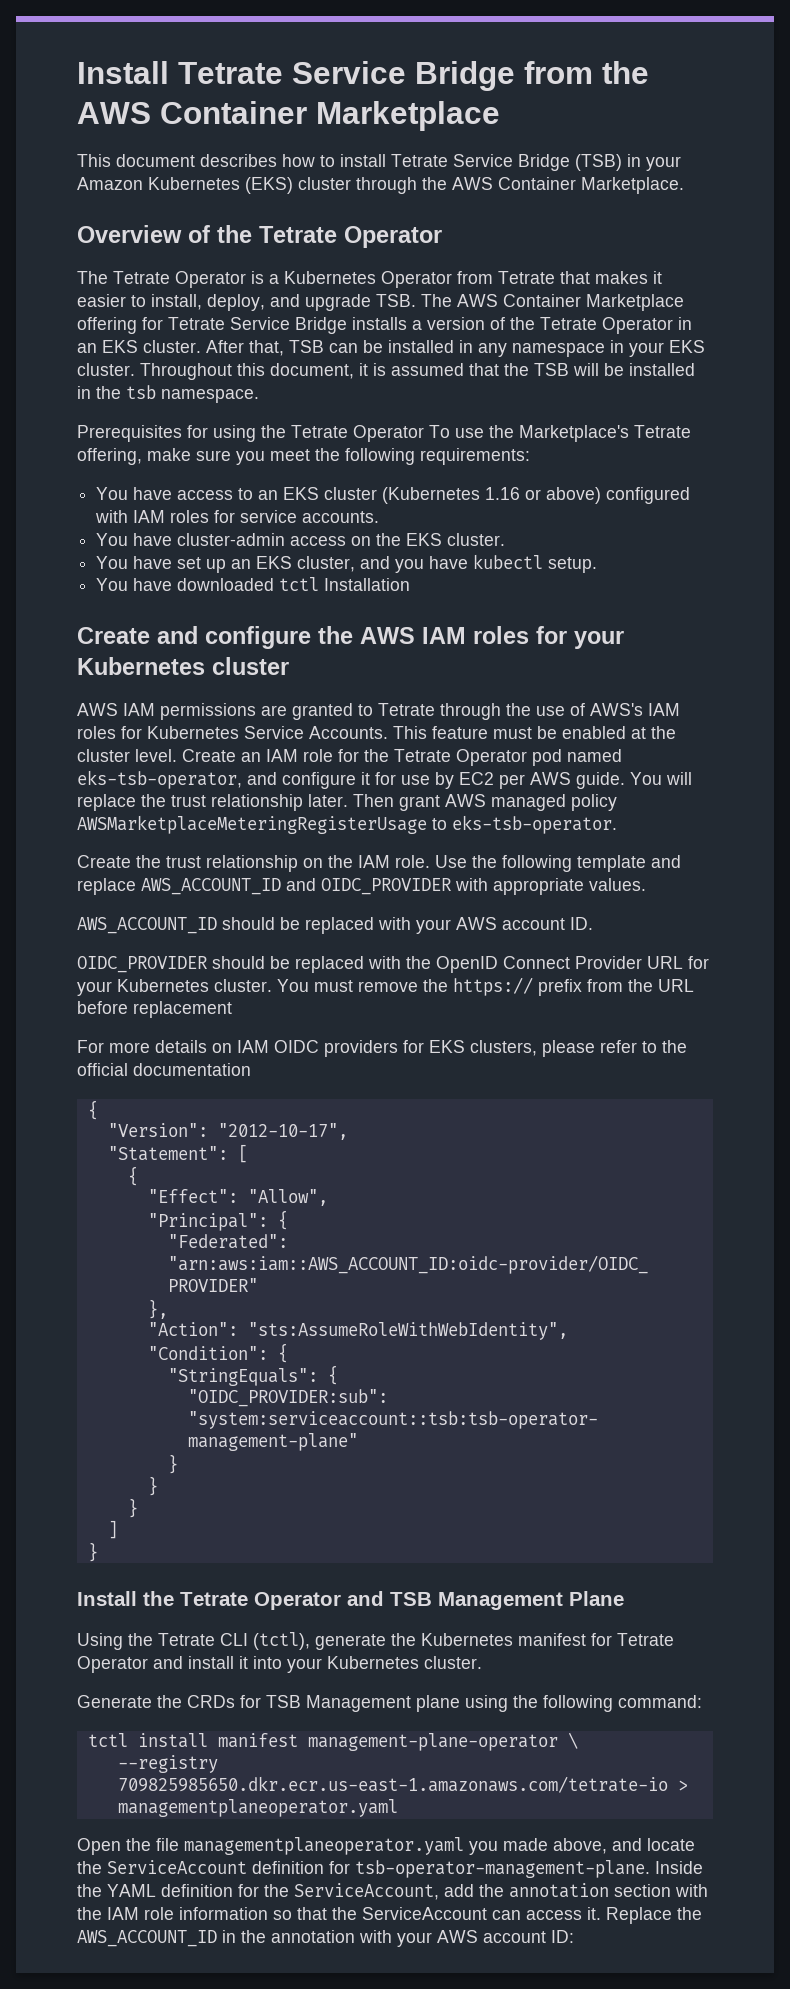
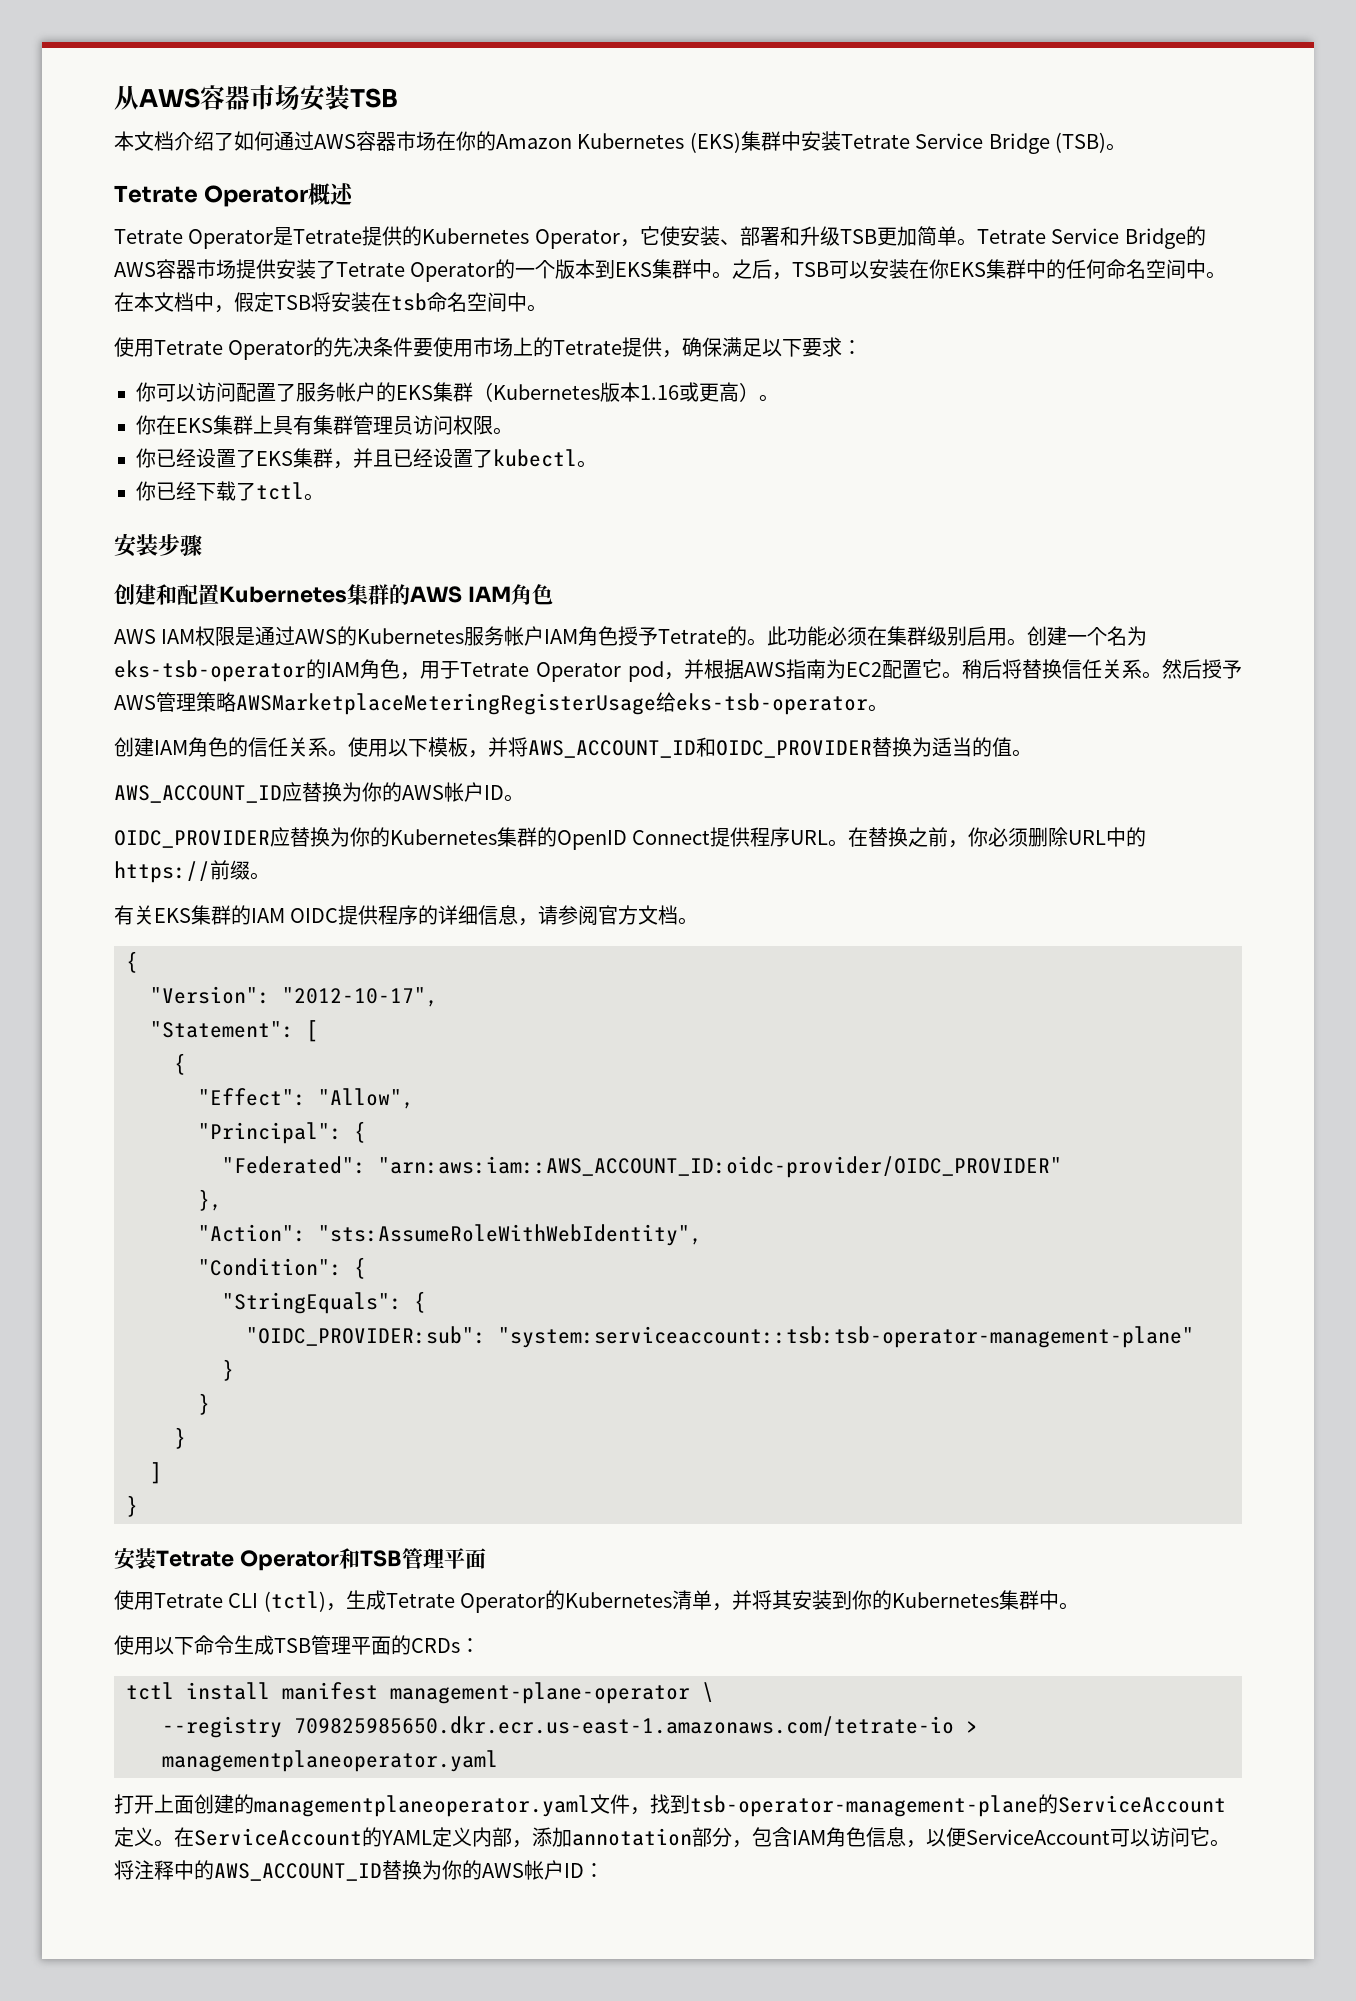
- Install Tetrate Service Bridge from the AWS Container Marketplace
- This document describes how to install Tetrate Service Bridge (TSB) in your Amazon Kubernetes (EKS) cluster through the AWS Container Marketplace.
- Overview of the Tetrate Operator
- The Tetrate Operator is a Kubernetes Operator from Tetrate that makes it easier to install, deploy, and upgrade TSB. The AWS Container Marketplace offering for Tetrate Service Bridge installs a version of the Tetrate Operator in an EKS cluster. After that, TSB can be installed in any namespace in your EKS cluster. Throughout this document, it is assumed that the TSB will be installed in the tsb namespace.
- Prerequisites for using the Tetrate Operator To use the Marketplace's Tetrate offering, make sure you meet the following requirements:
- You have access to an EKS cluster (Kubernetes 1.16 or above) configured with IAM roles for service accounts.
- You have cluster-admin access on the EKS cluster.
- You have set up an EKS cluster, and you have kubectl setup.
- You have downloaded tctl Installation
- Create and configure the AWS IAM roles for your Kubernetes cluster
- AWS IAM permissions are granted to Tetrate through the use of AWS's IAM roles for Kubernetes Service Accounts. This feature must be enabled at the cluster level. Create an IAM role for the Tetrate Operator pod named eks-tsb-operator, and configure it for use by EC2 per AWS guide. You will replace the trust relationship later. Then grant AWS managed policy AWSMarketplaceMeteringRegisterUsage to eks-tsb-operator.
- Create the trust relationship on the IAM role. Use the following template and replace AWS_ACCOUNT_ID and OIDC_PROVIDER with appropriate values.
- AWS_ACCOUNT_ID should be replaced with your AWS account ID.
- OIDC_PROVIDER should be replaced with the OpenID Connect Provider URL for your Kubernetes cluster. You must remove the https:// prefix from the URL before replacement
- For more details on IAM OIDC providers for EKS clusters, please refer to the official documentation
+ 从AWS容器市场安装TSB
+ 本文档介绍了如何通过AWS容器市场在你的Amazon Kubernetes (EKS)集群中安装Tetrate Service Bridge (TSB)。
+ Tetrate Operator概述
+ Tetrate Operator是Tetrate提供的Kubernetes Operator，它使安装、部署和升级TSB更加简单。Tetrate Service Bridge的AWS容器市场提供安装了Tetrate Operator的一个版本到EKS集群中。之后，TSB可以安装在你EKS集群中的任何命名空间中。在本文档中，假定TSB将安装在tsb命名空间中。
+ 使用Tetrate Operator的先决条件要使用市场上的Tetrate提供，确保满足以下要求：
+ 你可以访问配置了服务帐户的EKS集群（Kubernetes版本1.16或更高）。
+ 你在EKS集群上具有集群管理员访问权限。
+ 你已经设置了EKS集群，并且已经设置了kubectl。
+ 你已经下载了tctl。
+ 安装步骤
+ 创建和配置Kubernetes集群的AWS IAM角色
+ AWS IAM权限是通过AWS的Kubernetes服务帐户IAM角色授予Tetrate的。此功能必须在集群级别启用。创建一个名为eks-tsb-operator的IAM角色，用于Tetrate Operator pod，并根据AWS指南为EC2配置它。稍后将替换信任关系。然后授予AWS管理策略AWSMarketplaceMeteringRegisterUsage给eks-tsb-operator。
+ 创建IAM角色的信任关系。使用以下模板，并将AWS_ACCOUNT_ID和OIDC_PROVIDER替换为适当的值。
+ AWS_ACCOUNT_ID应替换为你的AWS帐户ID。
+ OIDC_PROVIDER应替换为你的Kubernetes集群的OpenID Connect提供程序URL。在替换之前，你必须删除URL中的https://前缀。
+ 有关EKS集群的IAM OIDC提供程序的详细信息，请参阅官方文档。
- Install the Tetrate Operator and TSB Management Plane
- Using the Tetrate CLI (tctl), generate the Kubernetes manifest for Tetrate Operator and install it into your Kubernetes cluster.
- Generate the CRDs for TSB Management plane using the following command:
+ 安装Tetrate Operator和TSB管理平面
+ 使用Tetrate CLI (tctl)，生成Tetrate Operator的Kubernetes清单，并将其安装到你的Kubernetes集群中。
+ 使用以下命令生成TSB管理平面的CRDs：
- Open the file managementplaneoperator.yaml you made above, and locate the ServiceAccount definition for tsb-operator-management-plane. Inside the YAML definition for the ServiceAccount, add the annotation section with the IAM role information so that the ServiceAccount can access it. Replace the AWS_ACCOUNT_ID in the annotation with your AWS account ID:
+ 打开上面创建的managementplaneoperator.yaml文件，找到tsb-operator-management-plane的ServiceAccount定义。在ServiceAccount的YAML定义内部，添加annotation部分，包含IAM角色信息，以便ServiceAccount可以访问它。将注释中的AWS_ACCOUNT_ID替换为你的AWS帐户ID：

